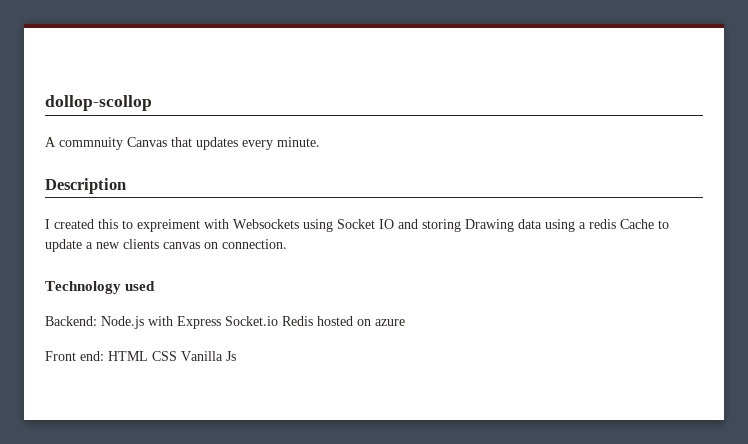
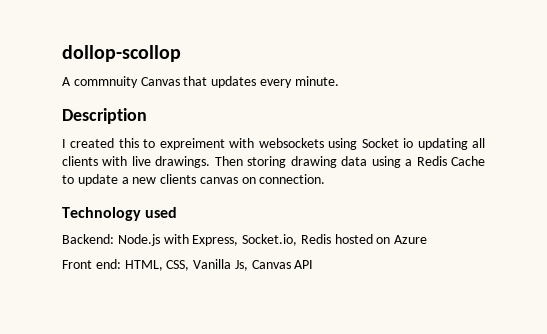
- I created this to expreiment with Websockets using Socket IO and storing Drawing data using a redis Cache to update a new clients canvas on connection.
+ I created this to expreiment with websockets using Socket io updating all clients with live drawings. Then storing drawing data using a Redis Cache to update a new clients canvas on connection.
- Backend: Node.js with Express Socket.io Redis hosted on azure
+ Backend: Node.js with Express, Socket.io, Redis hosted on Azure
- Front end: HTML CSS Vanilla Js
+ Front end: HTML, CSS, Vanilla Js, Canvas API

